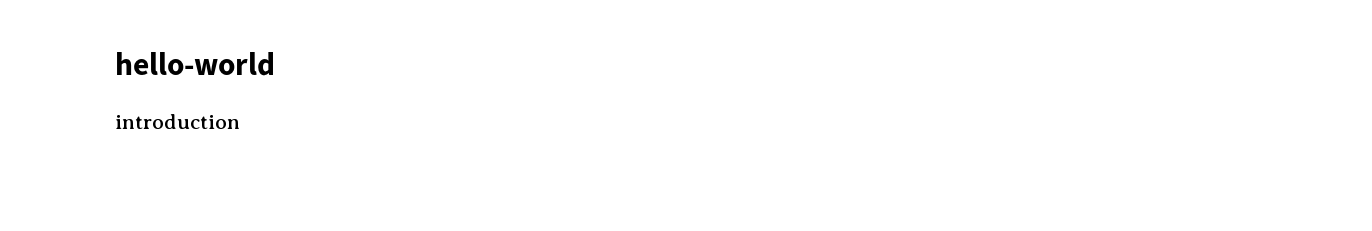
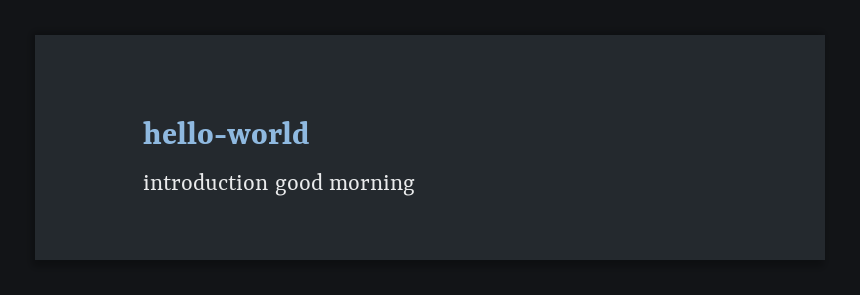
- introduction
+ introduction good morning

